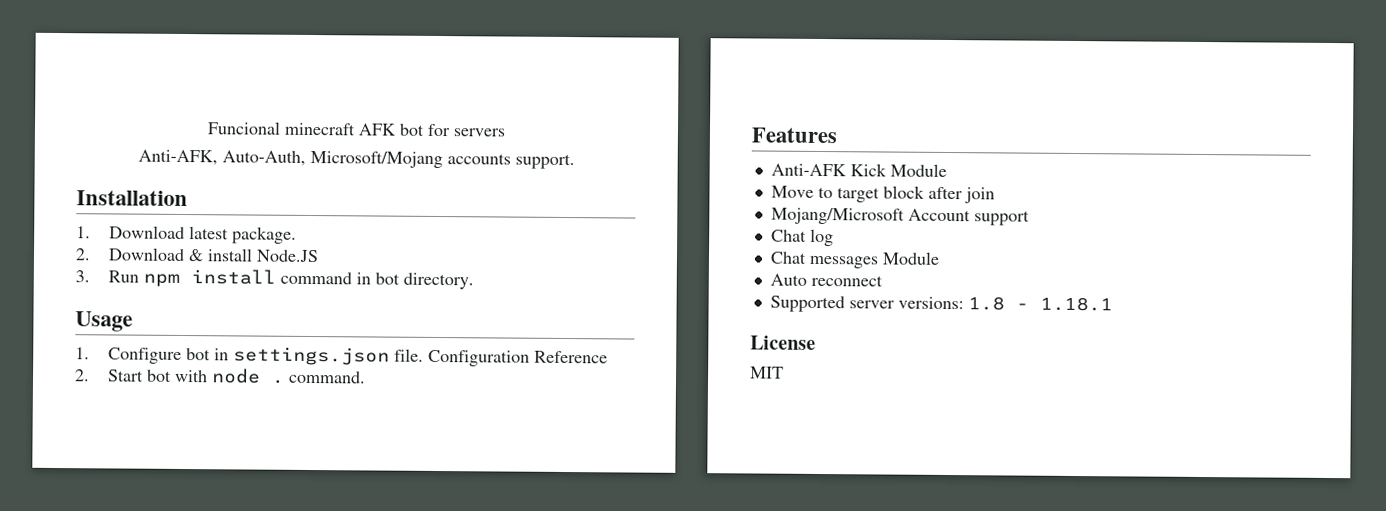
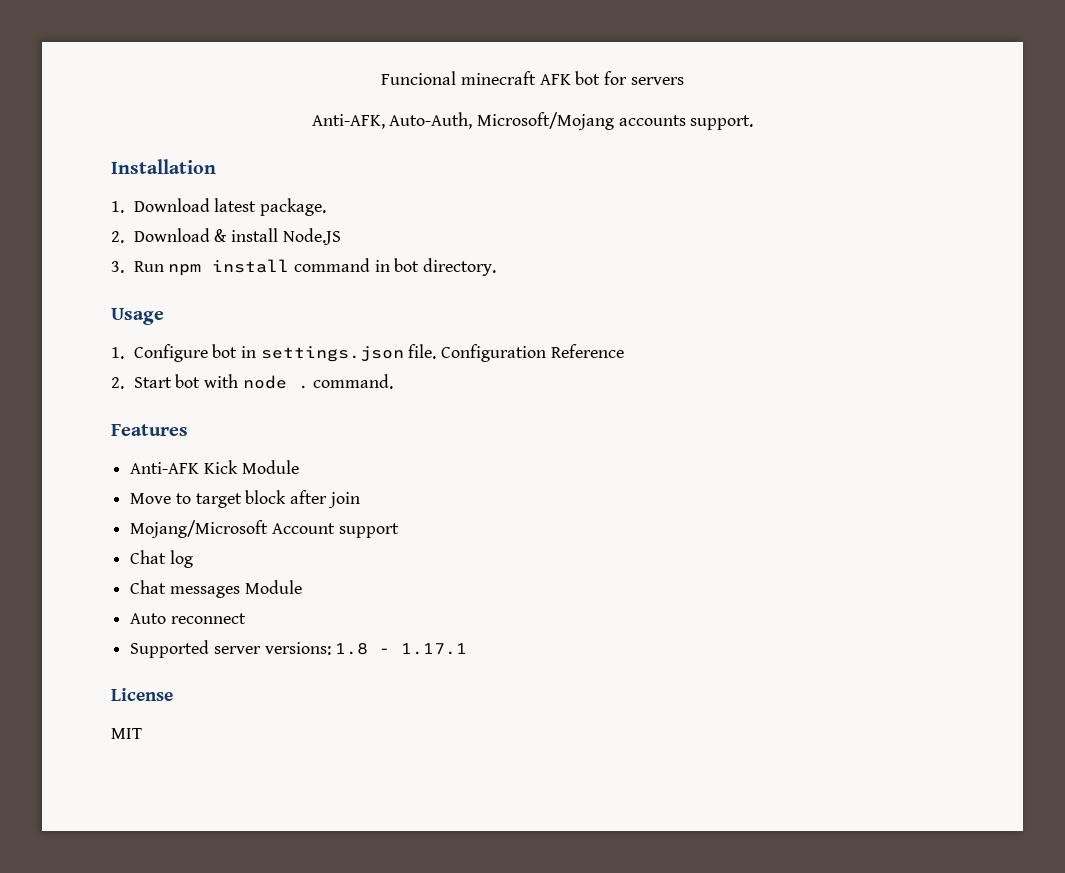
- Supported server versions: 1.8 - 1.18.1
+ Supported server versions: 1.8 - 1.17.1

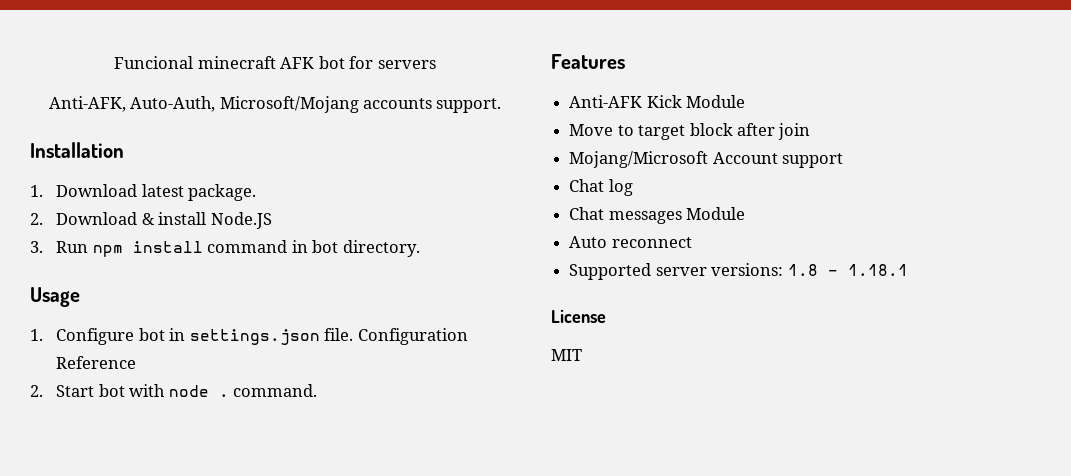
- Supported server versions: 1.8 - 1.17.1
+ Supported server versions: 1.8 - 1.18.1

